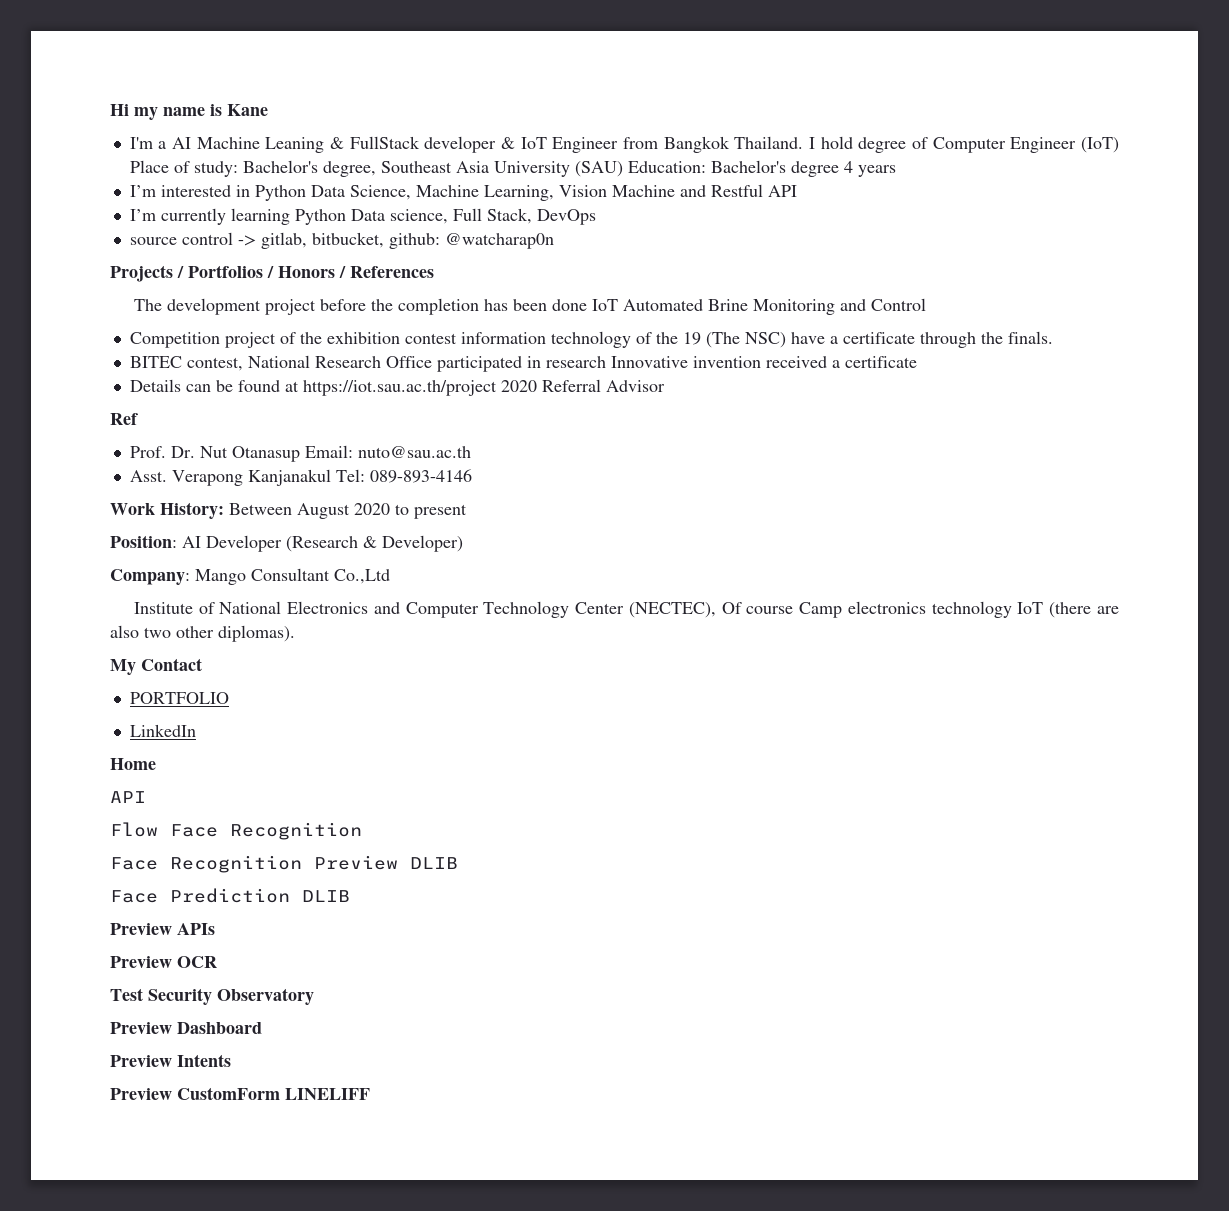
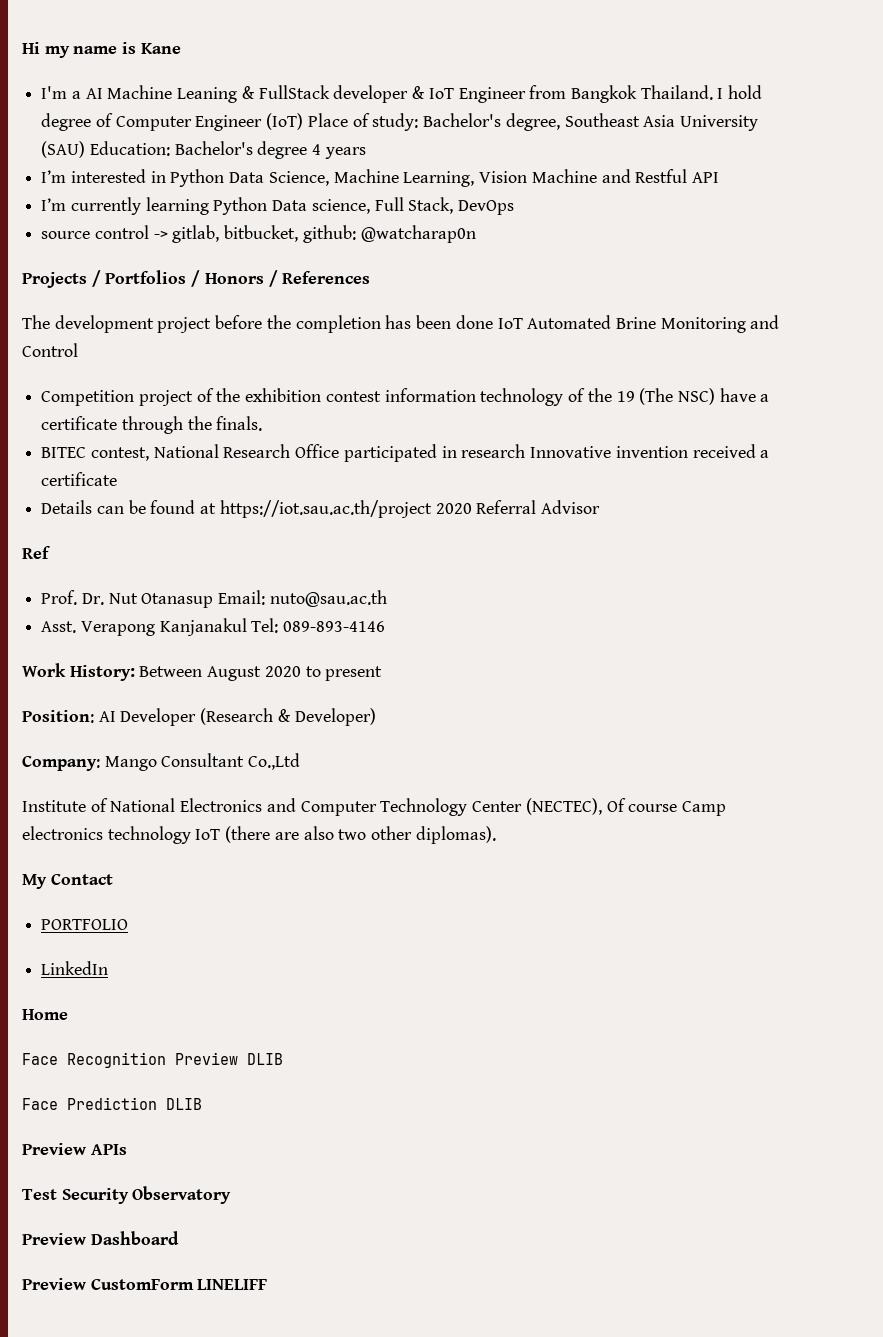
  Home
- API
- Flow Face Recognition
- Preview OCR
- Preview Intents

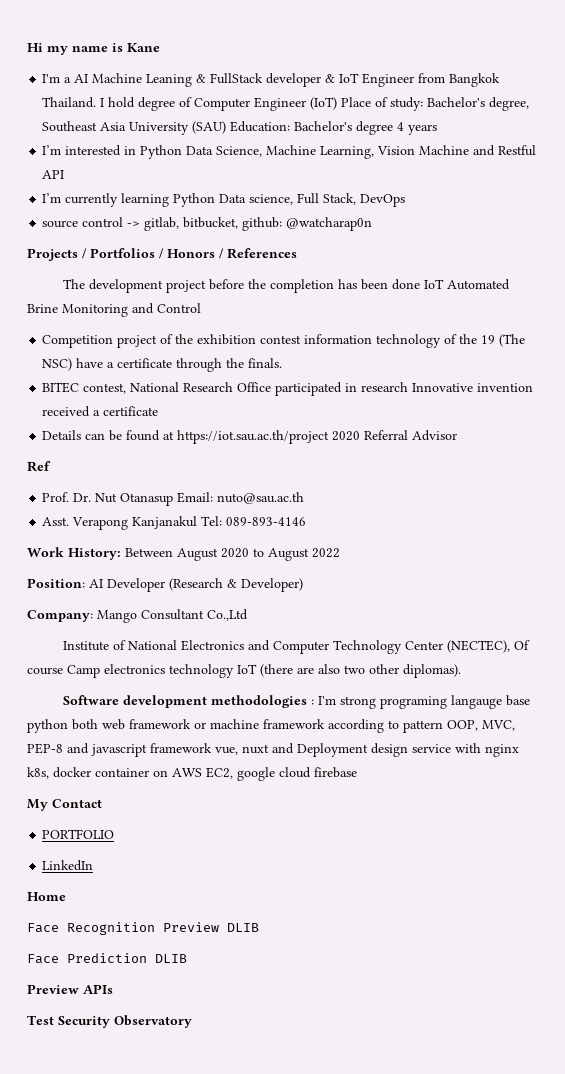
- Work History: Between August 2020 to present
+ Work History: Between August 2020 to August 2022
+ Software development methodologies : I'm strong programing langauge base python both web framework or machine framework according to pattern OOP, MVC, PEP-8 and javascript framework vue, nuxt and Deployment design service with nginx k8s, docker container on AWS EC2, google cloud firebase
- Preview Dashboard
- Preview CustomForm LINELIFF

